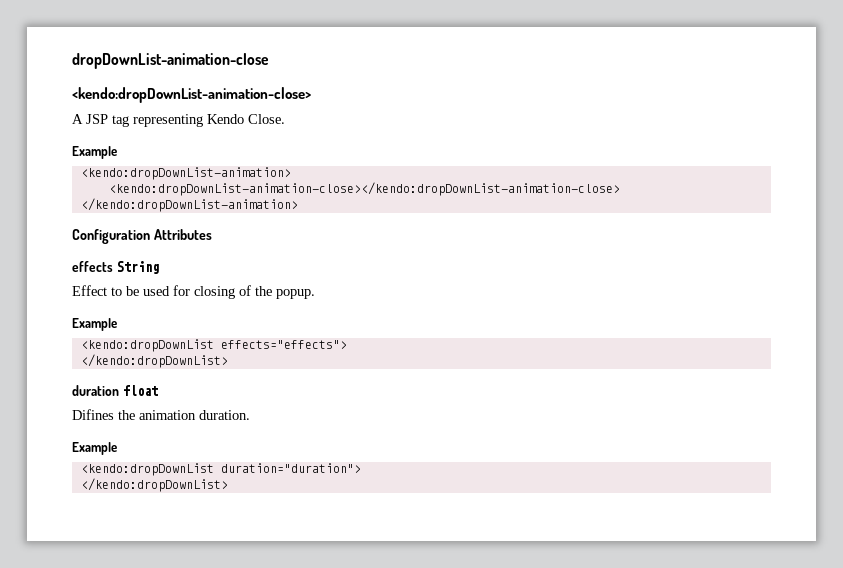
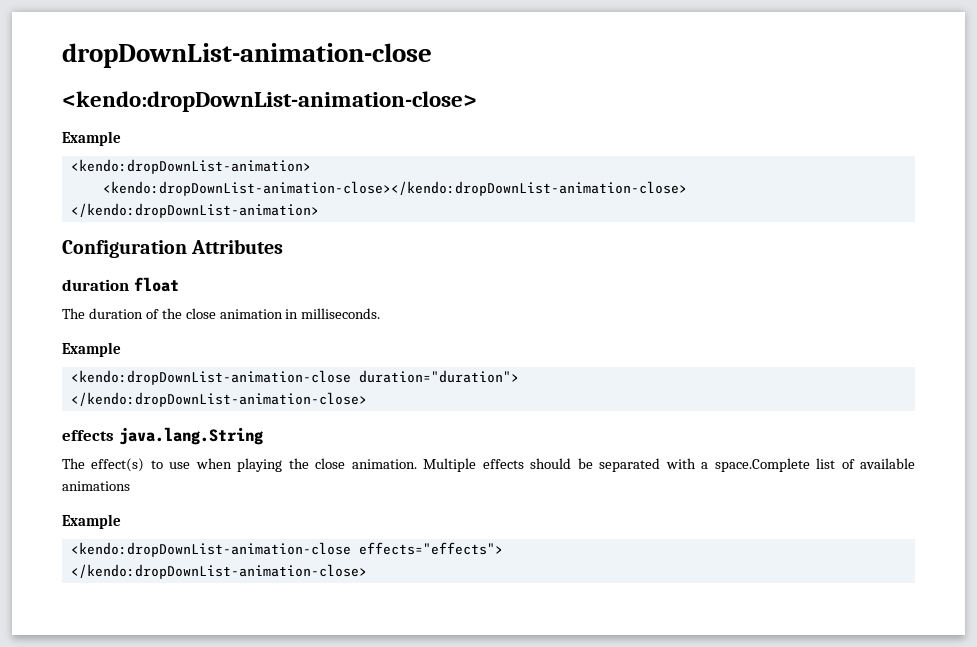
- A JSP tag representing Kendo Close.
- effects String
- Effect to be used for closing of the popup.
+ duration float
+ The duration of the close animation in milliseconds.
  Example
- <kendo:dropDownList effects="effects">
- </kendo:dropDownList>
- duration float
- Difines the animation duration.
+ <kendo:dropDownList-animation-close duration="duration">
+ </kendo:dropDownList-animation-close>
+ effects java.lang.String
+ The effect(s) to use when playing the close animation. Multiple effects should be separated with a space.Complete list of available animations
  Example
- <kendo:dropDownList duration="duration">
- </kendo:dropDownList>
+ <kendo:dropDownList-animation-close effects="effects">
+ </kendo:dropDownList-animation-close>

